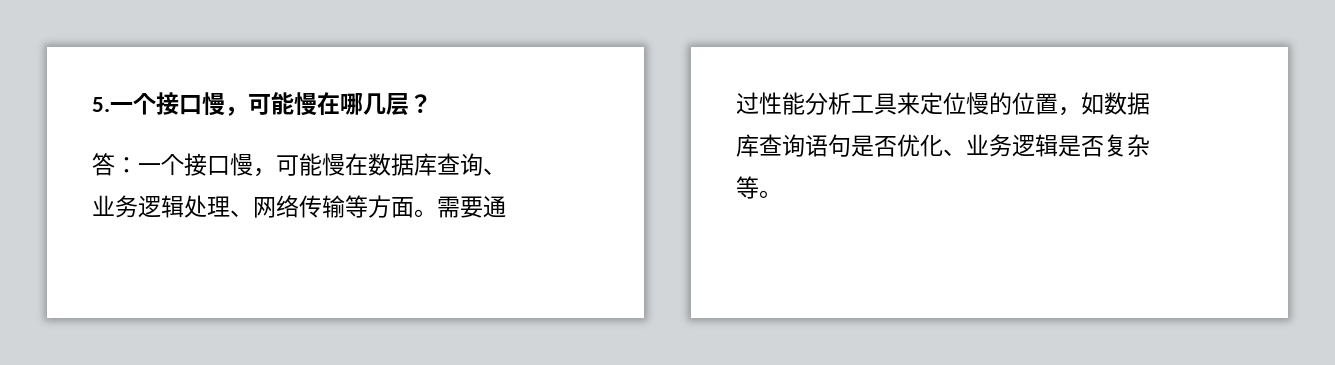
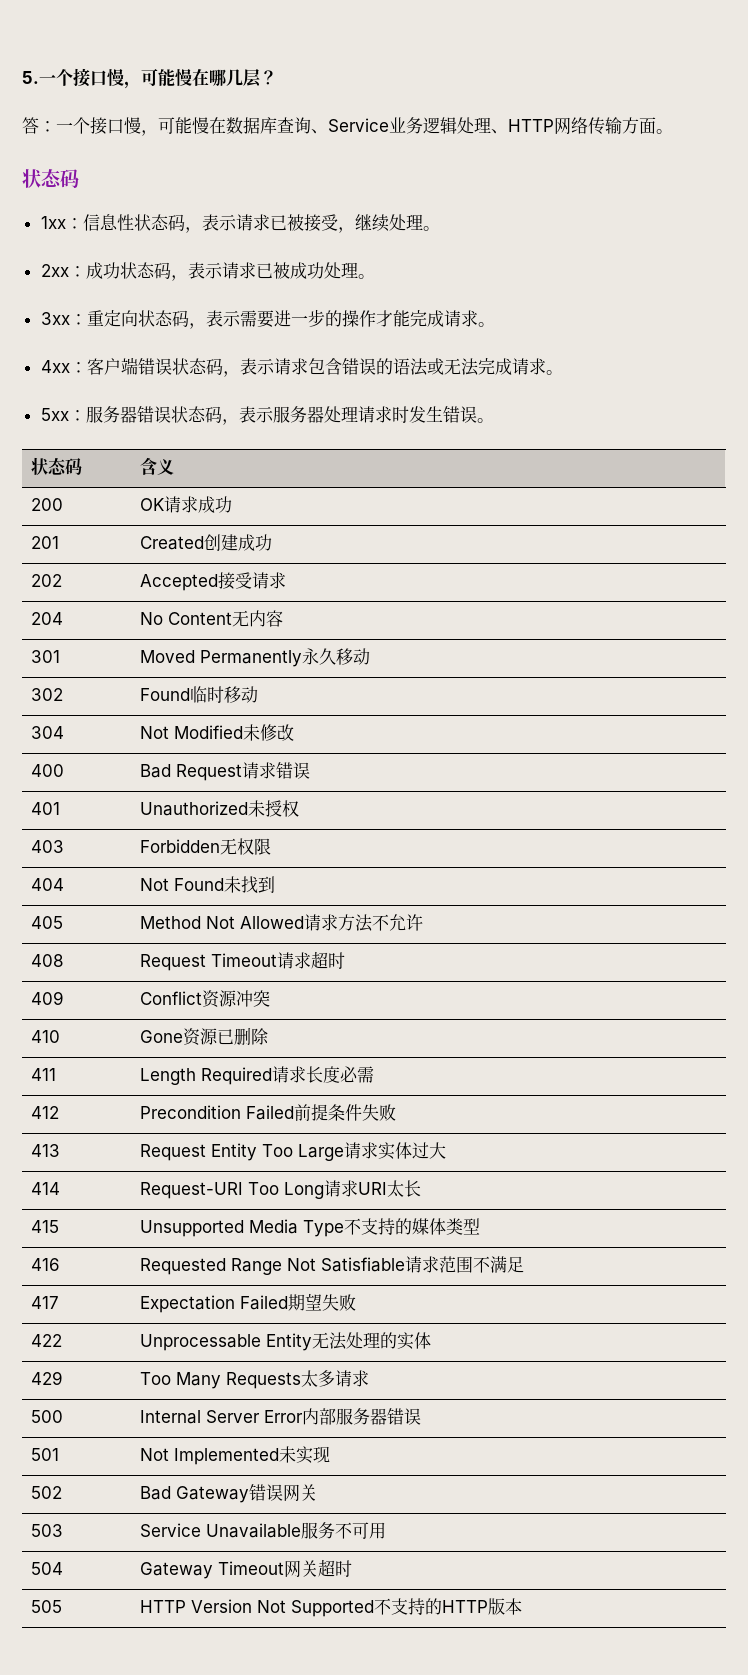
- 答：一个接口慢，可能慢在数据库查询、业务逻辑处理、网络传输等方面。需要通过性能分析工具来定位慢的位置，如数据库查询语句是否优化、业务逻辑是否复杂等。
+ 答：一个接口慢，可能慢在数据库查询、Service业务逻辑处理、HTTP网络传输方面。
+ 状态码
+ 1xx：信息性状态码，表示请求已被接受，继续处理。
+ 2xx：成功状态码，表示请求已被成功处理。
+ 3xx：重定向状态码，表示需要进一步的操作才能完成请求。
+ 4xx：客户端错误状态码，表示请求包含错误的语法或无法完成请求。
+ 5xx：服务器错误状态码，表示服务器处理请求时发生错误。
+ 状态码 | 含义
+ 200 | OK请求成功
+ 201 | Created创建成功
+ 202 | Accepted接受请求
+ 204 | No Content无内容
+ 301 | Moved Permanently永久移动
+ 302 | Found临时移动
+ 304 | Not Modified未修改
+ 400 | Bad Request请求错误
+ 401 | Unauthorized未授权
+ 403 | Forbidden无权限
+ 404 | Not Found未找到
+ 405 | Method Not Allowed请求方法不允许
+ 408 | Request Timeout请求超时
+ 409 | Conflict资源冲突
+ 410 | Gone资源已删除
+ 411 | Length Required请求长度必需
+ 412 | Precondition Failed前提条件失败
+ 413 | Request Entity Too Large请求实体过大
+ 414 | Request-URI Too Long请求URI太长
+ 415 | Unsupported Media Type不支持的媒体类型
+ 416 | Requested Range Not Satisfiable请求范围不满足
+ 417 | Expectation Failed期望失败
+ 422 | Unprocessable Entity无法处理的实体
+ 429 | Too Many Requests太多请求
+ 500 | Internal Server Error内部服务器错误
+ 501 | Not Implemented未实现
+ 502 | Bad Gateway错误网关
+ 503 | Service Unavailable服务不可用
+ 504 | Gateway Timeout网关超时
+ 505 | HTTP Version Not Supported不支持的HTTP版本

